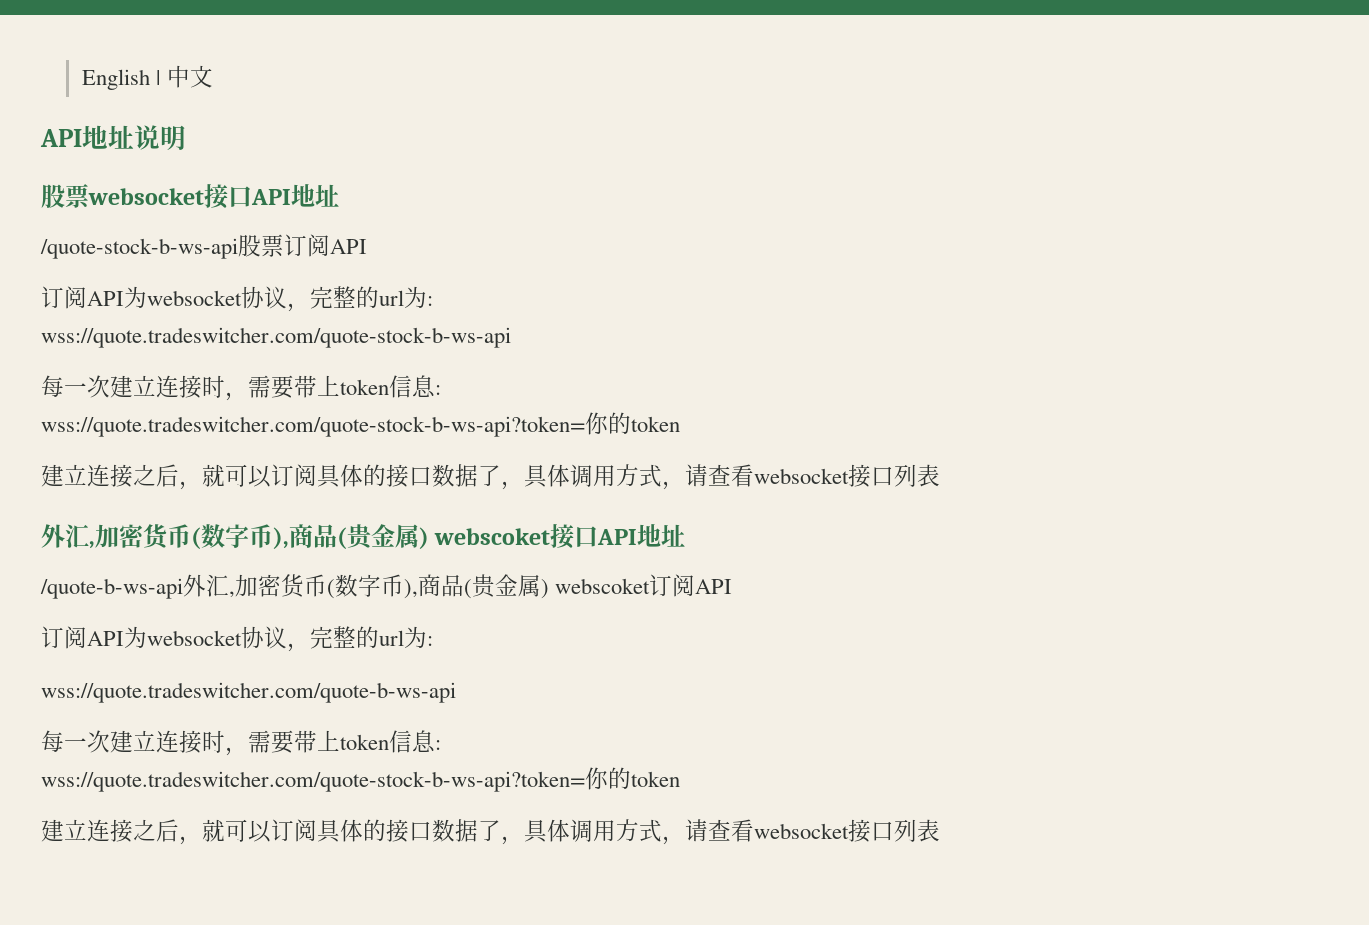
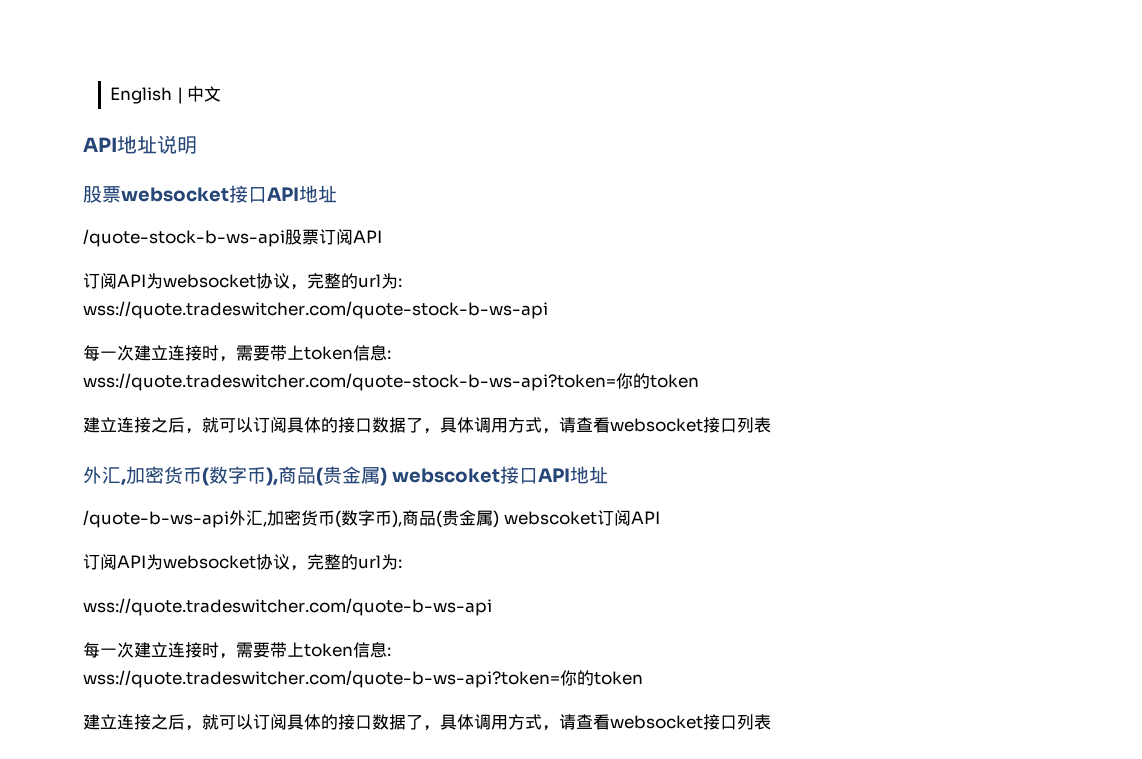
  wss://quote.tradeswitcher.com/quote-b-ws-api
  每一次建立连接时，需要带上token信息:
- wss://quote.tradeswitcher.com/quote-stock-b-ws-api?token=你的token
+ wss://quote.tradeswitcher.com/quote-b-ws-api?token=你的token

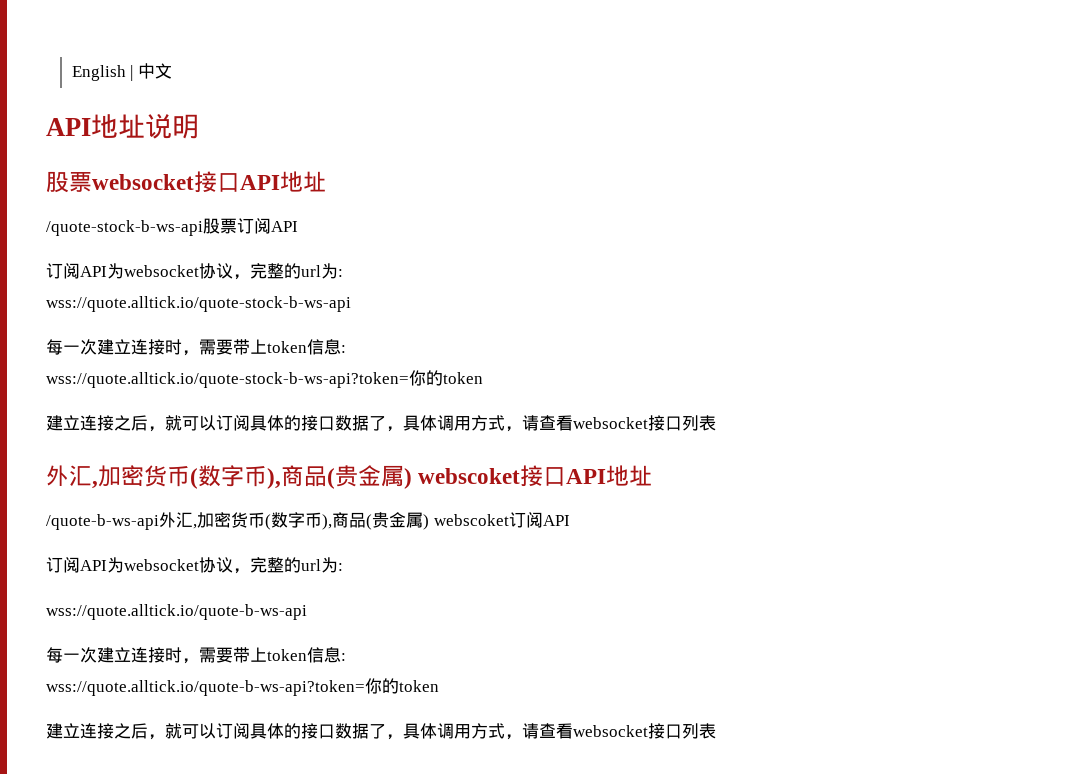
- wss://quote.tradeswitcher.com/quote-stock-b-ws-api
+ wss://quote.alltick.io/quote-stock-b-ws-api
- wss://quote.tradeswitcher.com/quote-stock-b-ws-api?token=你的token
+ wss://quote.alltick.io/quote-stock-b-ws-api?token=你的token
- wss://quote.tradeswitcher.com/quote-b-ws-api
+ wss://quote.alltick.io/quote-b-ws-api
- wss://quote.tradeswitcher.com/quote-b-ws-api?token=你的token
+ wss://quote.alltick.io/quote-b-ws-api?token=你的token

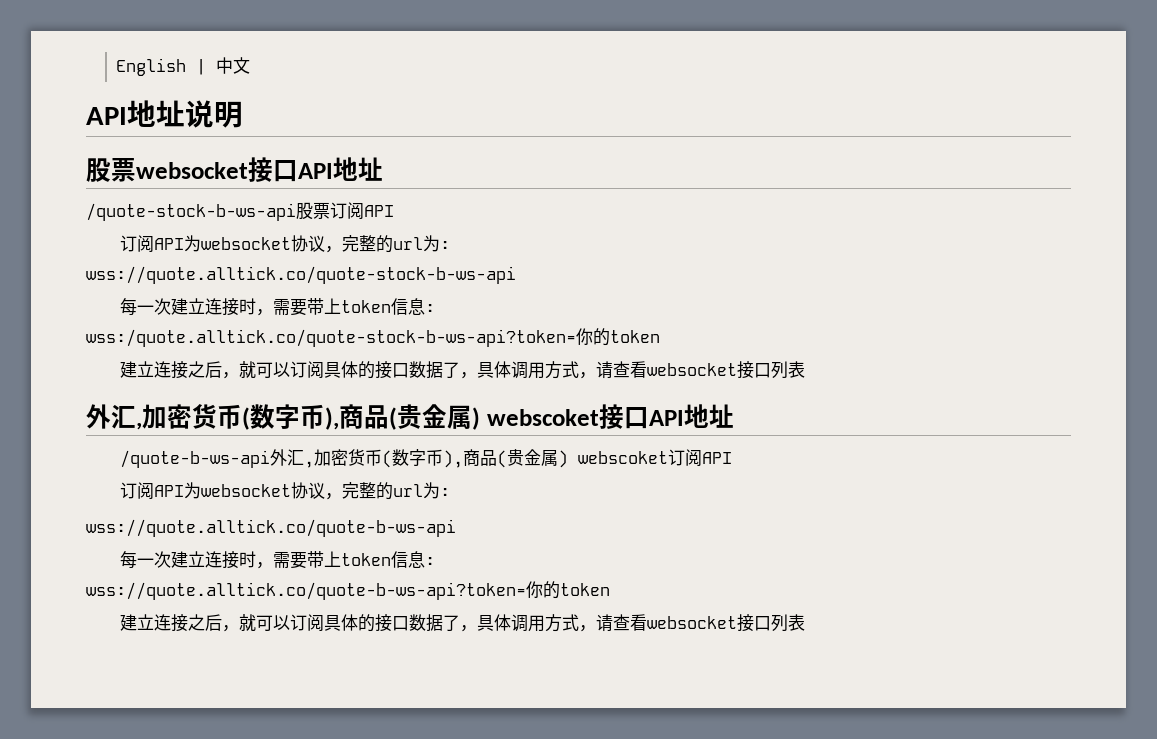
- wss://quote.alltick.io/quote-stock-b-ws-api
+ wss://quote.alltick.co/quote-stock-b-ws-api
- wss://quote.alltick.io/quote-stock-b-ws-api?token=你的token
+ wss:/quote.alltick.co/quote-stock-b-ws-api?token=你的token
- wss://quote.alltick.io/quote-b-ws-api
+ wss://quote.alltick.co/quote-b-ws-api
- wss://quote.alltick.io/quote-b-ws-api?token=你的token
+ wss://quote.alltick.co/quote-b-ws-api?token=你的token

